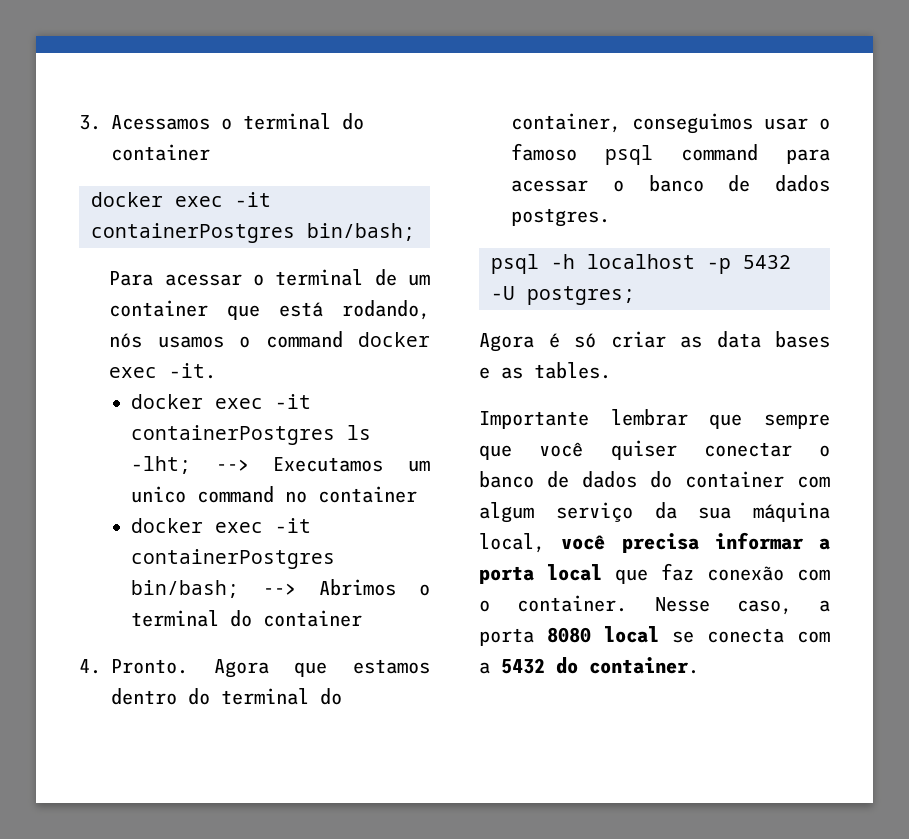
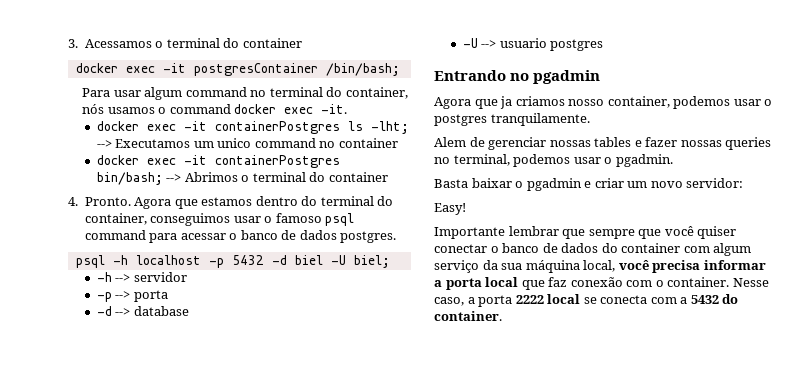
  3. Acessamos o terminal do container
- docker exec -it containerPostgres bin/bash;
+ docker exec -it postgresContainer /bin/bash;
- Para acessar o terminal de um container que está rodando, nós usamos o command docker exec -it.
+ Para usar algum command no terminal do container, nós usamos o command docker exec -it.
- psql -h localhost -p 5432 -U postgres;
- Agora é só criar as data bases e as tables.
+ psql -h localhost -p 5432 -d biel -U biel;
+ -h --> servidor
+ -p --> porta
+ -d --> database
+ -U --> usuario postgres
+ Entrando no pgadmin
+ Agora que ja criamos nosso container, podemos usar o postgres tranquilamente.
+ Alem de gerenciar nossas tables e fazer nossas queries no terminal, podemos usar o pgadmin.
+ Basta baixar o pgadmin e criar um novo servidor:
+ Easy!
- Nesse caso, a porta 8080 local se conecta com a 5432 do container.
+ Nesse caso, a porta 2222 local se conecta com a 5432 do container.

